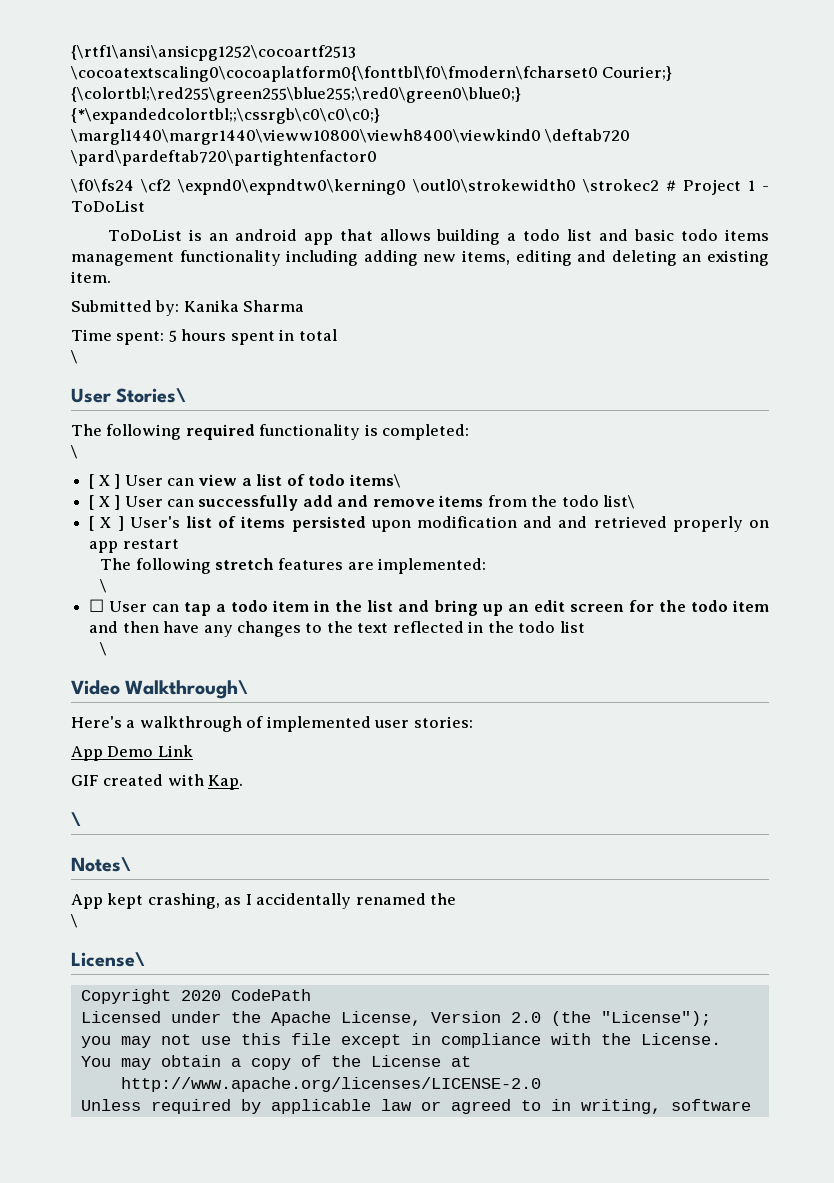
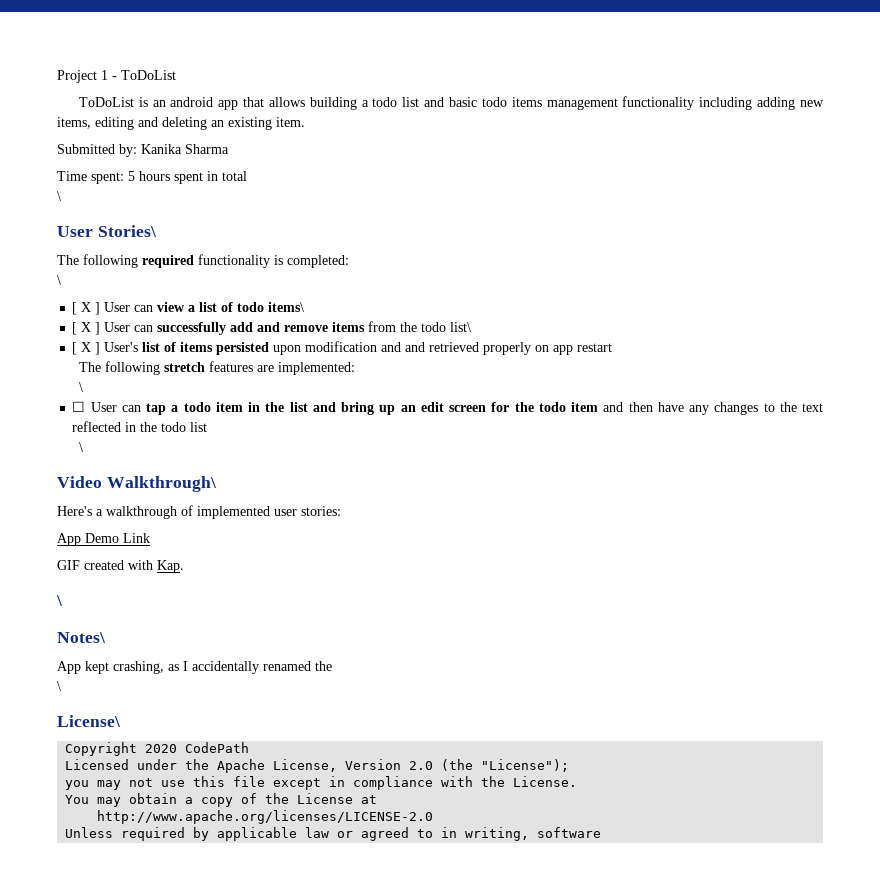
- {\rtf1\ansi\ansicpg1252\cocoartf2513 \cocoatextscaling0\cocoaplatform0{\fonttbl\f0\fmodern\fcharset0 Courier;} {\colortbl;\red255\green255\blue255;\red0\green0\blue0;} {*\expandedcolortbl;;\cssrgb\c0\c0\c0;} \margl1440\margr1440\vieww10800\viewh8400\viewkind0 \deftab720 \pard\pardeftab720\partightenfactor0
- \f0\fs24 \cf2 \expnd0\expndtw0\kerning0 \outl0\strokewidth0 \strokec2 # Project 1 - ToDoList
+ Project 1 - ToDoList

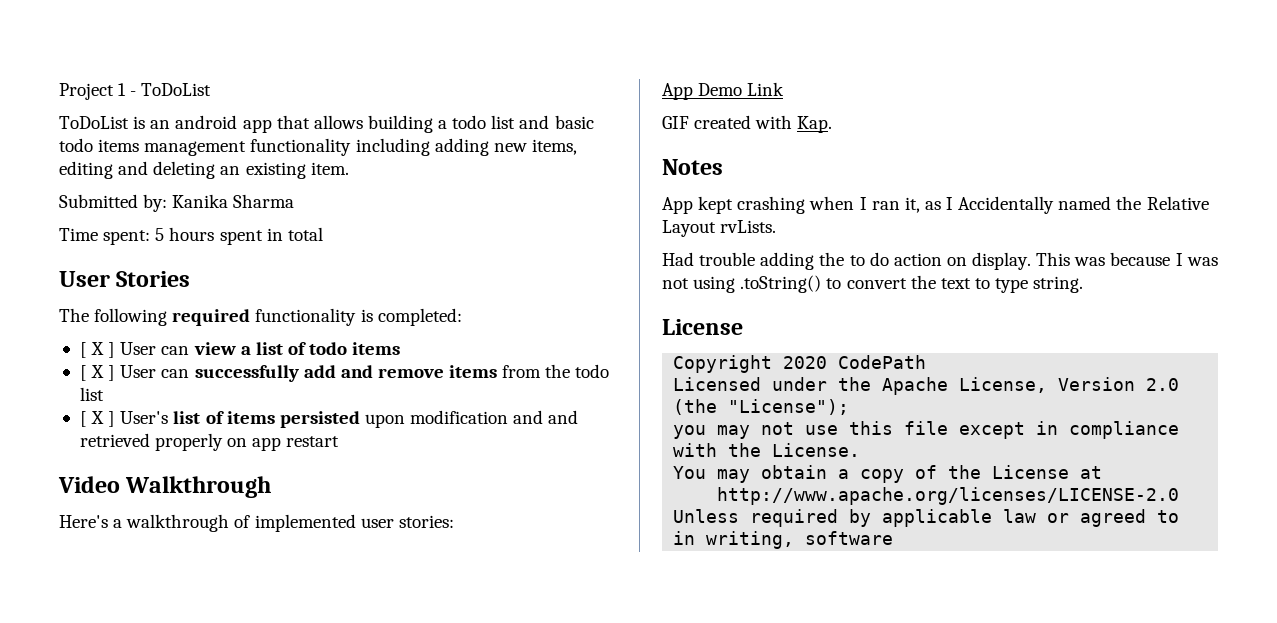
  Time spent: 5 hours spent in total
- \
- User Stories\
+ User Stories
  The following required functionality is completed:
- \
- [ X ] User can view a list of todo items\
+ [ X ] User can view a list of todo items
- [ X ] User can successfully add and remove items from the todo list\
+ [ X ] User can successfully add and remove items from the todo list
- The following stretch features are implemented:
- \
- ☐ User can tap a todo item in the list and bring up an edit screen for the todo item and then have any changes to the text reflected in the todo list
- \
- Video Walkthrough\
+ Video Walkthrough
  GIF created with Kap.
- \
- Notes\
+ Notes
- App kept crashing, as I accidentally renamed the
- \
- License\
+ App kept crashing when I ran it, as I Accidentally named the Relative Layout rvLists.
+ Had trouble adding the to do action on display. This was because I was not using .toString() to convert the text to type string.
+ License

